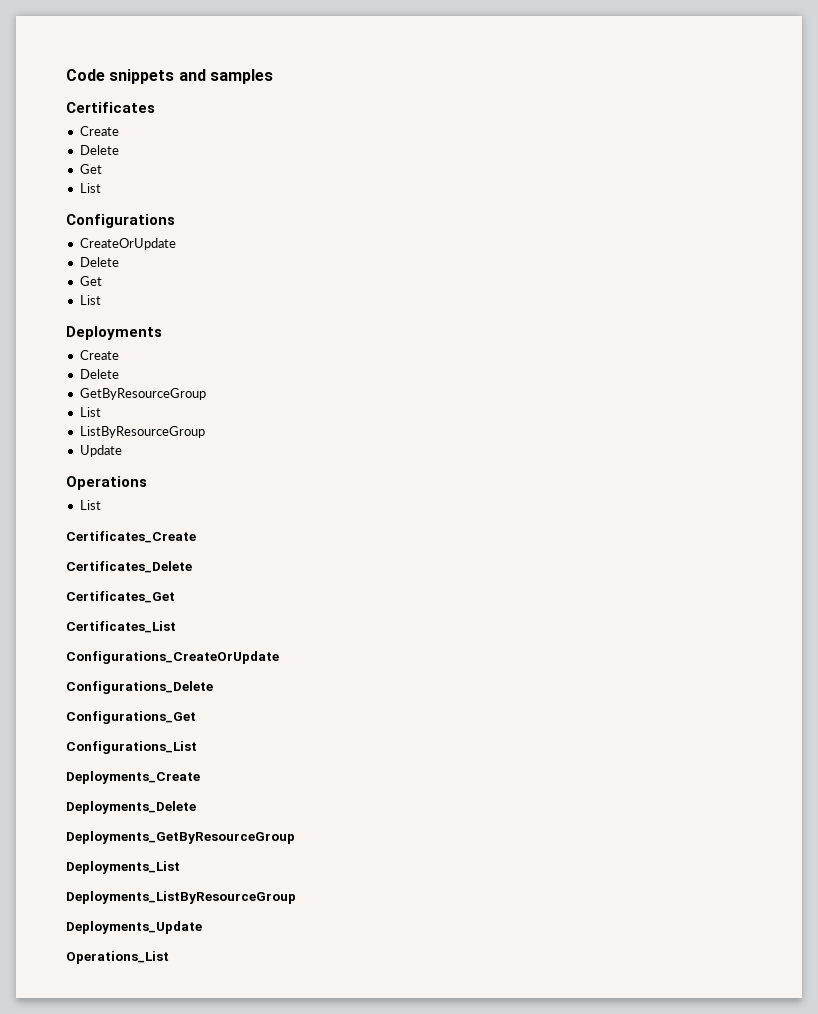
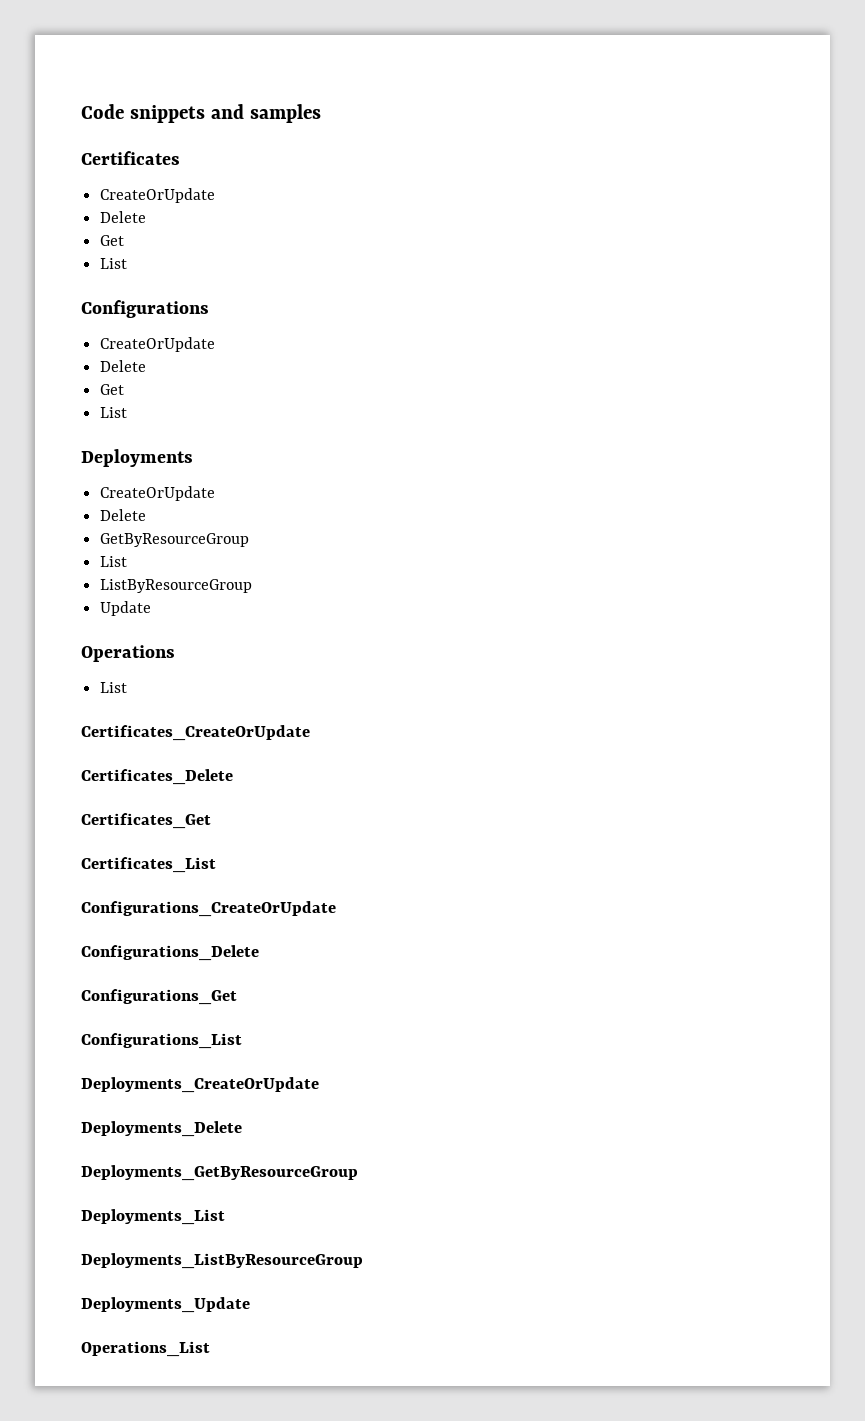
  Certificates
- Create
+ CreateOrUpdate
  Deployments
- Create
+ CreateOrUpdate
- Certificates_Create
+ Certificates_CreateOrUpdate
- Deployments_Create
+ Deployments_CreateOrUpdate

